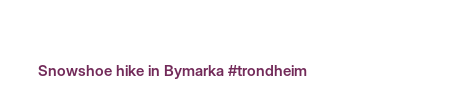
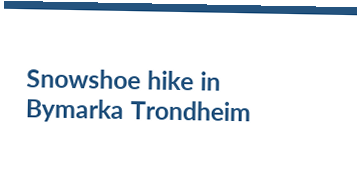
- Snowshoe hike in Bymarka #trondheim
+ Snowshoe hike in Bymarka Trondheim

